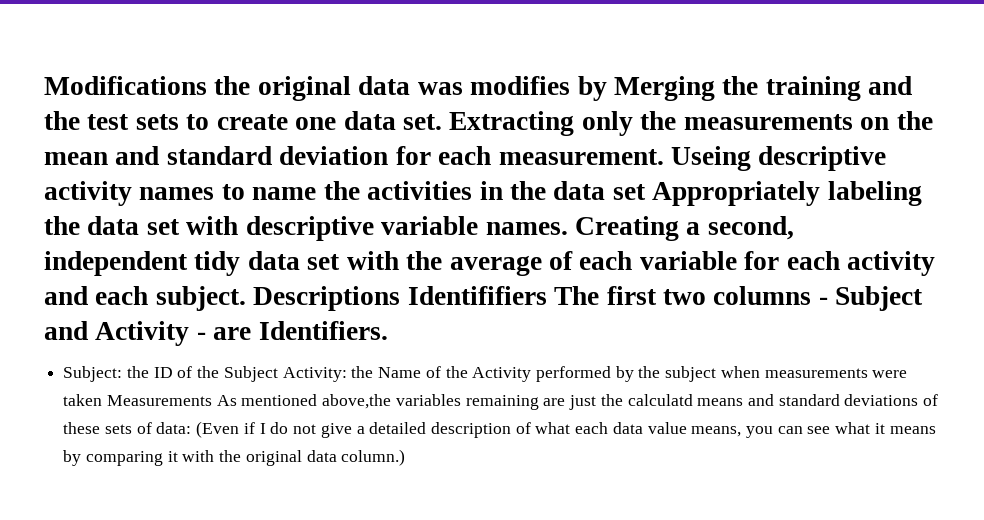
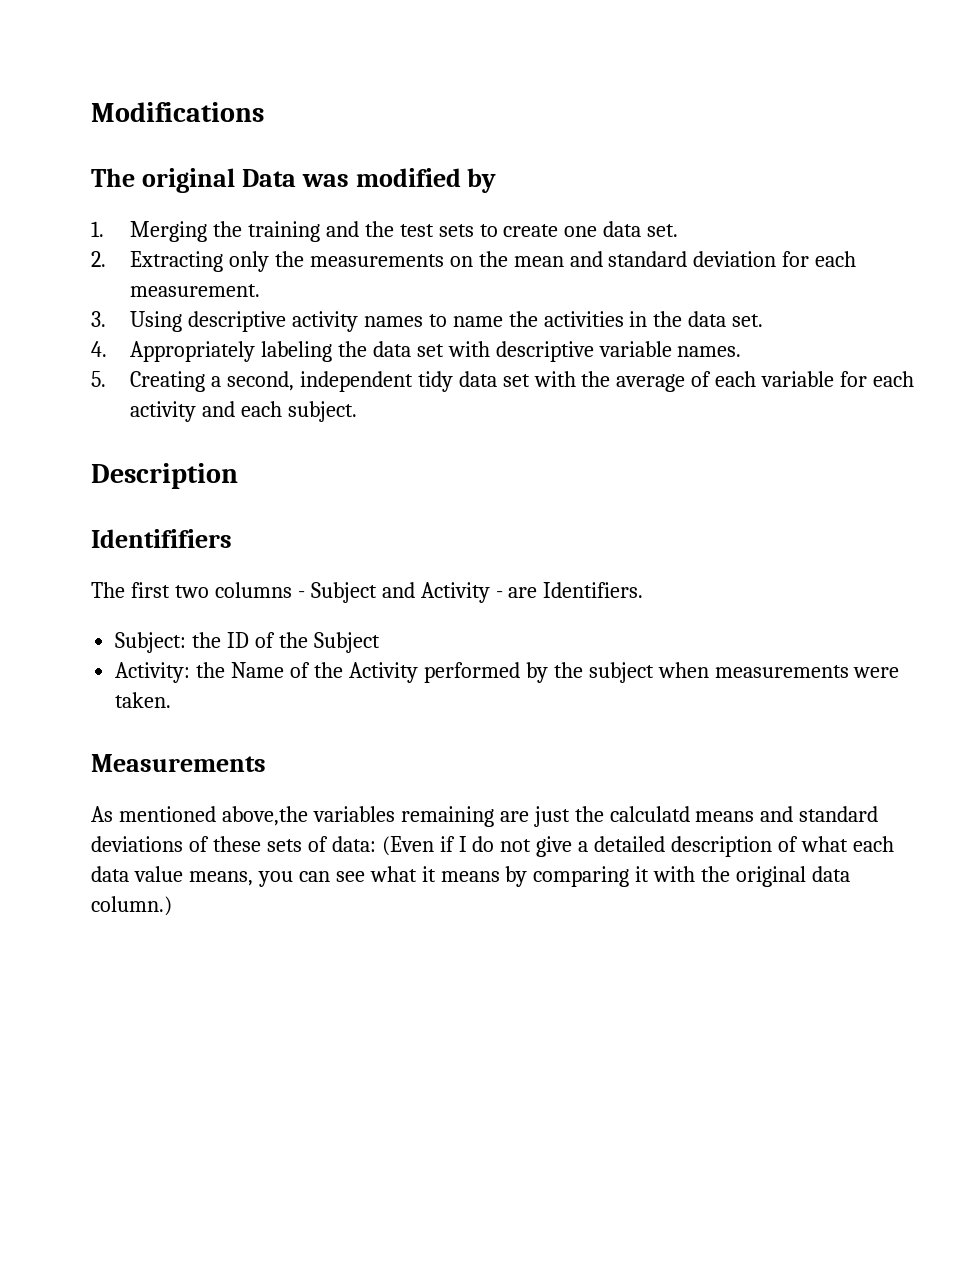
- Modifications the original data was modifies by Merging the training and the test sets to create one data set. Extracting only the measurements on the mean and standard deviation for each measurement. Useing descriptive activity names to name the activities in the data set Appropriately labeling the data set with descriptive variable names. Creating a second, independent tidy data set with the average of each variable for each activity and each subject. Descriptions Identififiers The first two columns - Subject and Activity - are Identifiers.
+ Modifications
+ The original Data was modified by
+ 1. Merging the training and the test sets to create one data set.
+ 2. Extracting only the measurements on the mean and standard deviation for each measurement.
+ 3. Using descriptive activity names to name the activities in the data set.
+ 4. Appropriately labeling the data set with descriptive variable names.
+ 5. Creating a second, independent tidy data set with the average of each variable for each activity and each subject.
+ Description
+ Identififiers
+ The first two columns - Subject and Activity - are Identifiers.
- the ID of the Subject Activity:
+ the ID of the Subject
+ Activity:
- the Name of the Activity performed by the subject when measurements were taken Measurements As mentioned above,the variables remaining are just the calculatd means and standard deviations of these sets of data:
+ the Name of the Activity performed by the subject when measurements were taken.
+ Measurements
+ As mentioned above,the variables remaining are just the calculatd means and standard deviations of these sets of data:

